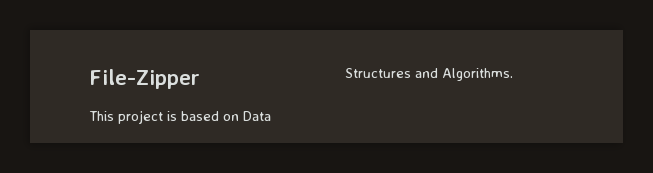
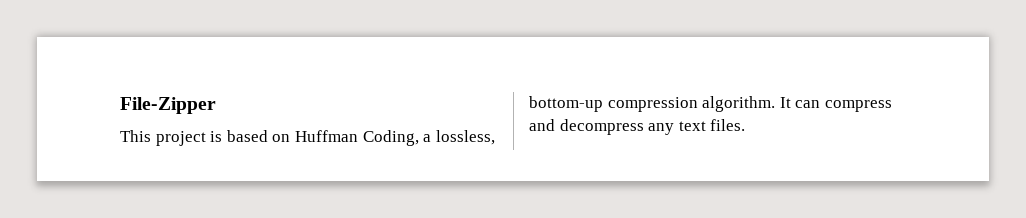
- This project is based on Data Structures and Algorithms.
+ This project is based on Huffman Coding, a lossless, bottom-up compression algorithm. It can compress and decompress any text files.

